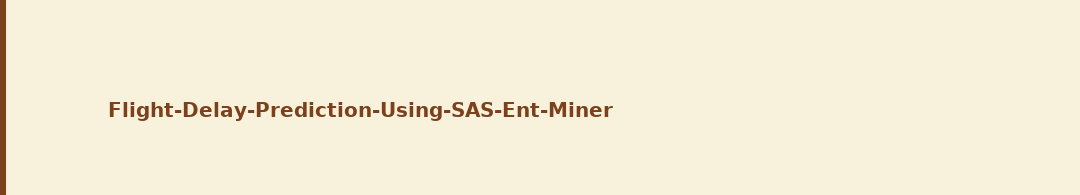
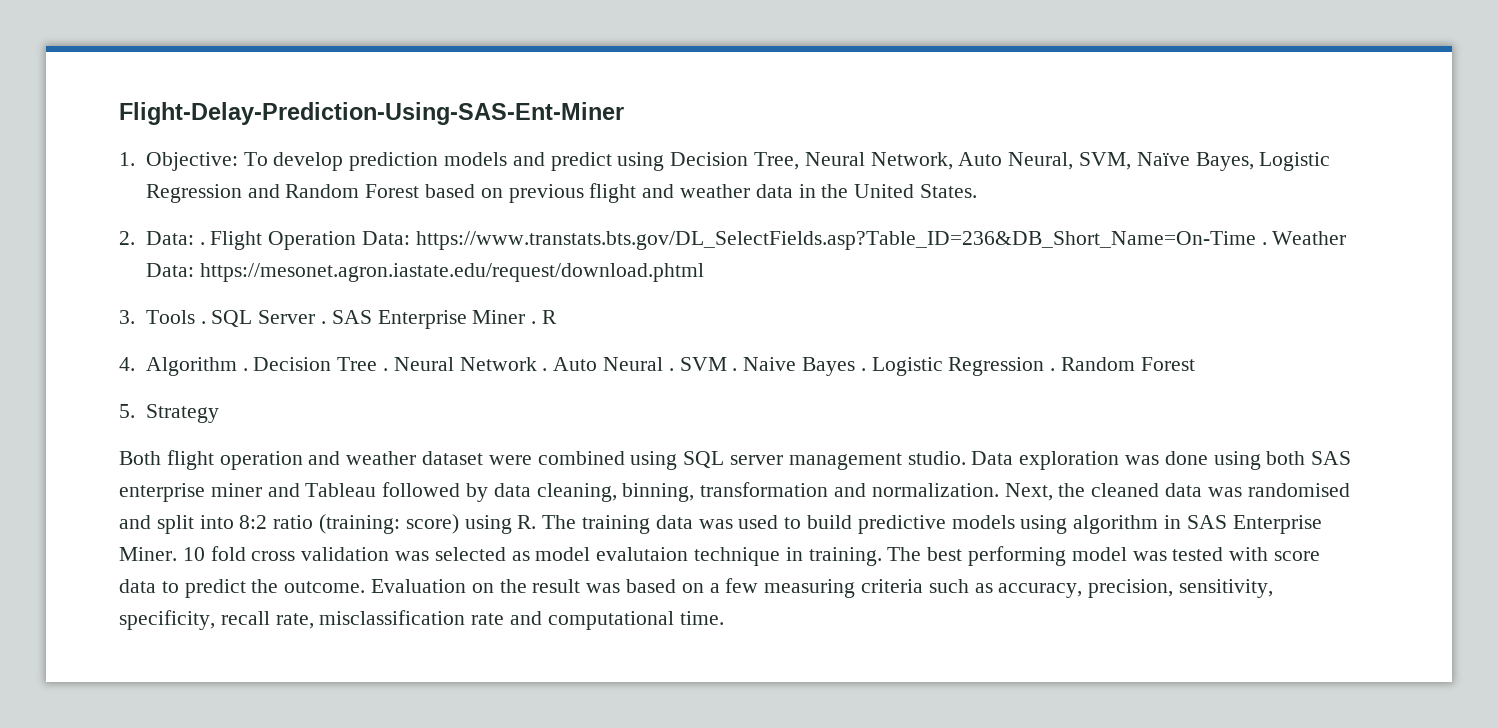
+ 1. Objective: To develop prediction models and predict using Decision Tree, Neural Network, Auto Neural, SVM, Naïve Bayes, Logistic Regression and Random Forest based on previous flight and weather data in the United States.
+ 2. Data: . Flight Operation Data: https://www.transtats.bts.gov/DL_SelectFields.asp?Table_ID=236&DB_Short_Name=On-Time . Weather Data: https://mesonet.agron.iastate.edu/request/download.phtml
+ 3. Tools . SQL Server . SAS Enterprise Miner . R
+ 4. Algorithm . Decision Tree . Neural Network . Auto Neural . SVM . Naive Bayes . Logistic Regression . Random Forest
+ 5. Strategy
+ Both flight operation and weather dataset were combined using SQL server management studio. Data exploration was done using both SAS enterprise miner and Tableau followed by data cleaning, binning, transformation and normalization. Next, the cleaned data was randomised and split into 8:2 ratio (training: score) using R. The training data was used to build predictive models using algorithm in SAS Enterprise Miner. 10 fold cross validation was selected as model evalutaion technique in training. The best performing model was tested with score data to predict the outcome. Evaluation on the result was based on a few measuring criteria such as accuracy, precision, sensitivity, specificity, recall rate, misclassification rate and computational time.

